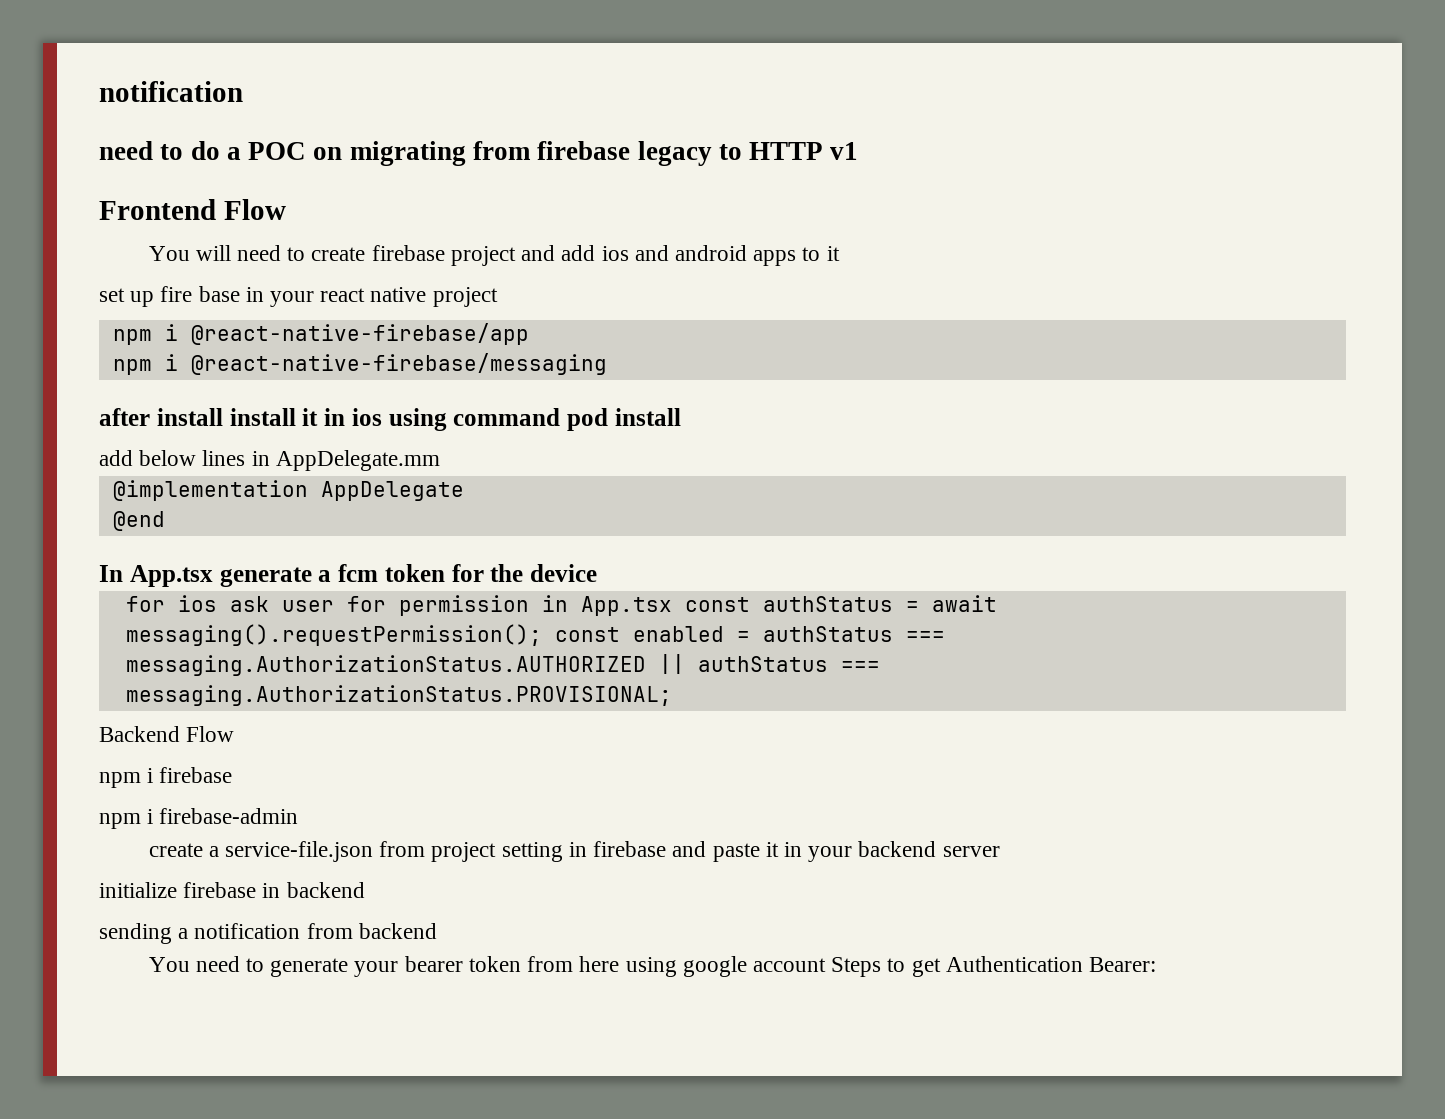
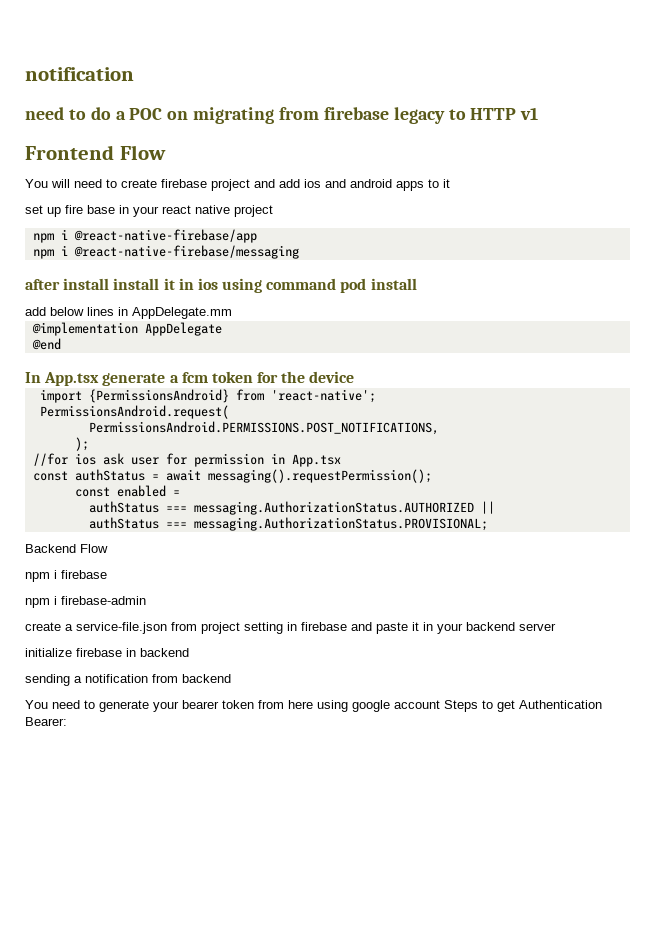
- for ios ask user for permission in App.tsx const authStatus = await messaging().requestPermission(); const enabled = authStatus === messaging.AuthorizationStatus.AUTHORIZED || authStatus === messaging.AuthorizationStatus.PROVISIONAL;
+ import {PermissionsAndroid} from 'react-native';
+ PermissionsAndroid.request(
+ PermissionsAndroid.PERMISSIONS.POST_NOTIFICATIONS,
+ );
+ //for ios ask user for permission in App.tsx
+ const authStatus = await messaging().requestPermission();
+ const enabled =
+ authStatus === messaging.AuthorizationStatus.AUTHORIZED ||
+ authStatus === messaging.AuthorizationStatus.PROVISIONAL;

